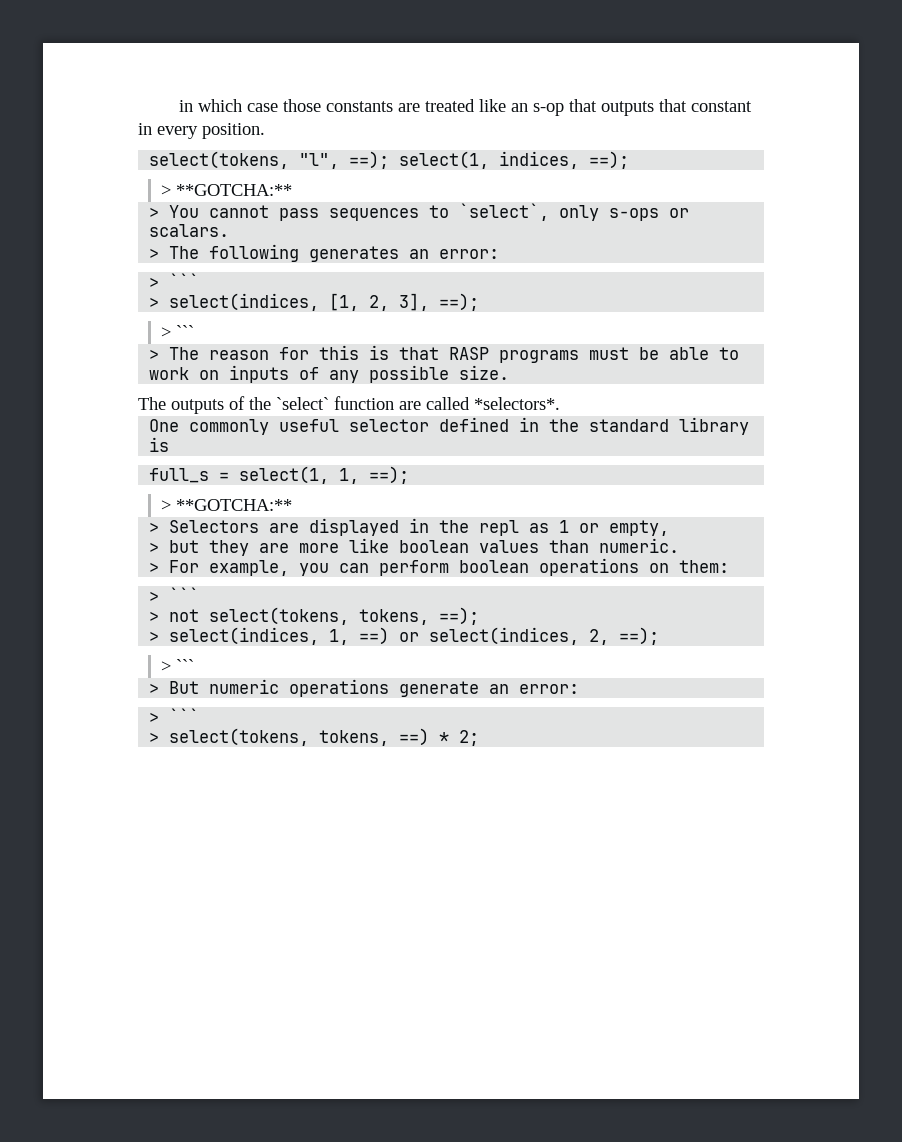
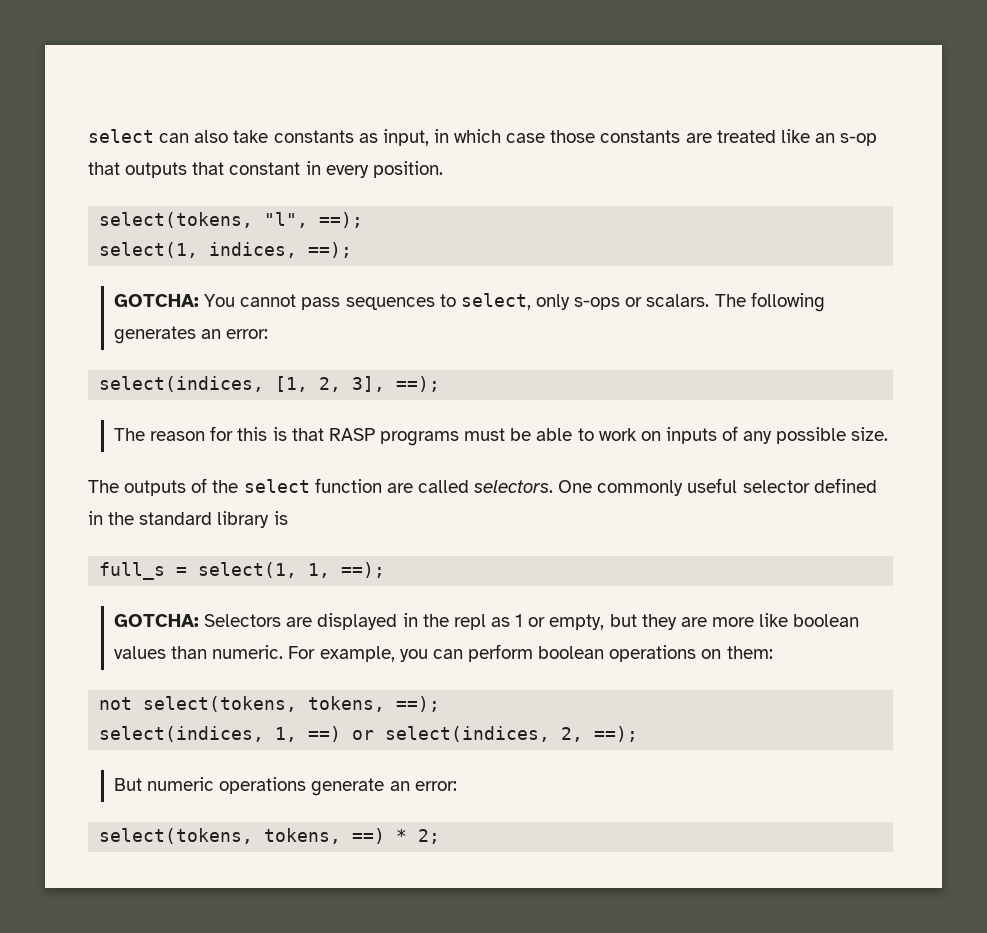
- in which case those constants are treated like an s-op that outputs that constant in every position.
+ select can also take constants as input, in which case those constants are treated like an s-op that outputs that constant in every position.
- select(tokens, "l", ==); select(1, indices, ==);
- > **GOTCHA:**
- > You cannot pass sequences to `select`, only s-ops or scalars.
- > The following generates an error:
- > ```
- > select(indices, [1, 2, 3], ==);
- > ```
- > The reason for this is that RASP programs must be able to work on inputs of any possible size.
+ select(tokens, "l", ==);
+ select(1, indices, ==);
+ GOTCHA: You cannot pass sequences to select, only s-ops or scalars. The following generates an error:
+ select(indices, [1, 2, 3], ==);
+ The reason for this is that RASP programs must be able to work on inputs of any possible size.
- The outputs of the `select` function are called *selectors*.
- One commonly useful selector defined in the standard library is
+ The outputs of the select function are called selectors. One commonly useful selector defined in the standard library is
  full_s = select(1, 1, ==);
- > **GOTCHA:**
- > Selectors are displayed in the repl as 1 or empty,
- > but they are more like boolean values than numeric.
- > For example, you can perform boolean operations on them:
- > ```
- > not select(tokens, tokens, ==);
+ GOTCHA: Selectors are displayed in the repl as 1 or empty, but they are more like boolean values than numeric. For example, you can perform boolean operations on them:
+ not select(tokens, tokens, ==);
- > select(indices, 1, ==) or select(indices, 2, ==);
- > ```
- > But numeric operations generate an error:
- > ```
- > select(tokens, tokens, ==) * 2;
+ select(indices, 1, ==) or select(indices, 2, ==);
+ But numeric operations generate an error:
+ select(tokens, tokens, ==) * 2;

